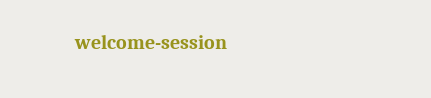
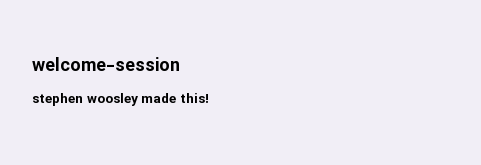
+ stephen woosley made this!

